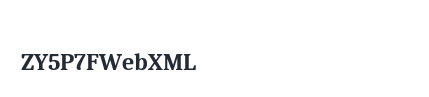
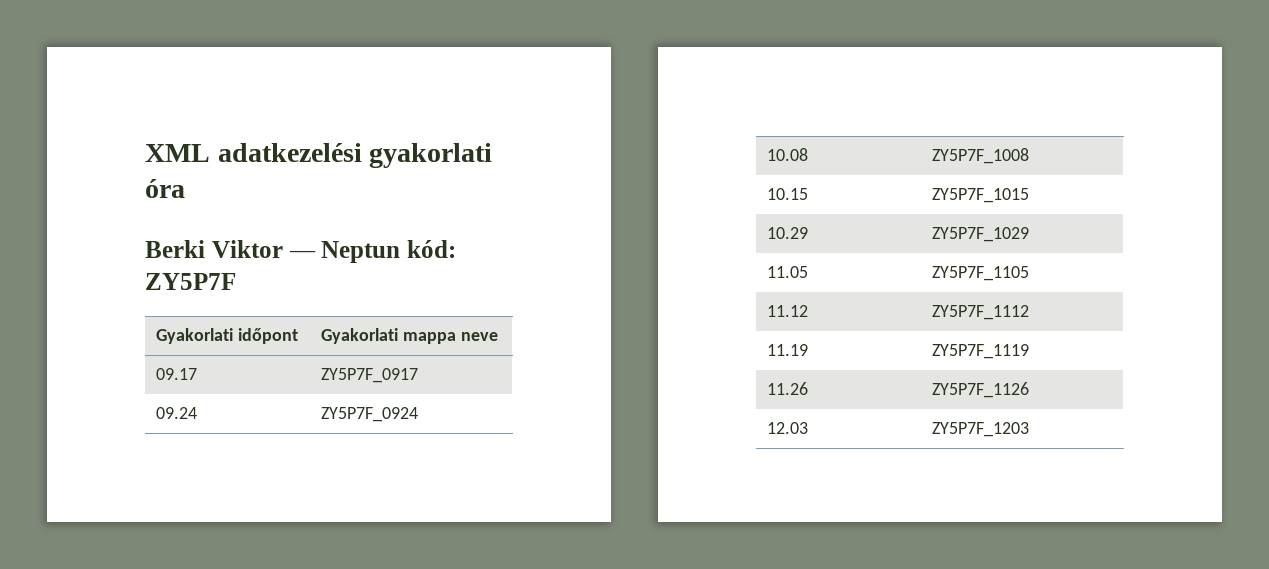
- ZY5P7FWebXML
+ XML adatkezelési gyakorlati óra
+ Berki Viktor — Neptun kód: ZY5P7F
+ Gyakorlati időpont | Gyakorlati mappa neve
+ 09.17 | ZY5P7F_0917
+ 09.24 | ZY5P7F_0924
+ 10.08 | ZY5P7F_1008
+ 10.15 | ZY5P7F_1015
+ 10.29 | ZY5P7F_1029
+ 11.05 | ZY5P7F_1105
+ 11.12 | ZY5P7F_1112
+ 11.19 | ZY5P7F_1119
+ 11.26 | ZY5P7F_1126
+ 12.03 | ZY5P7F_1203

